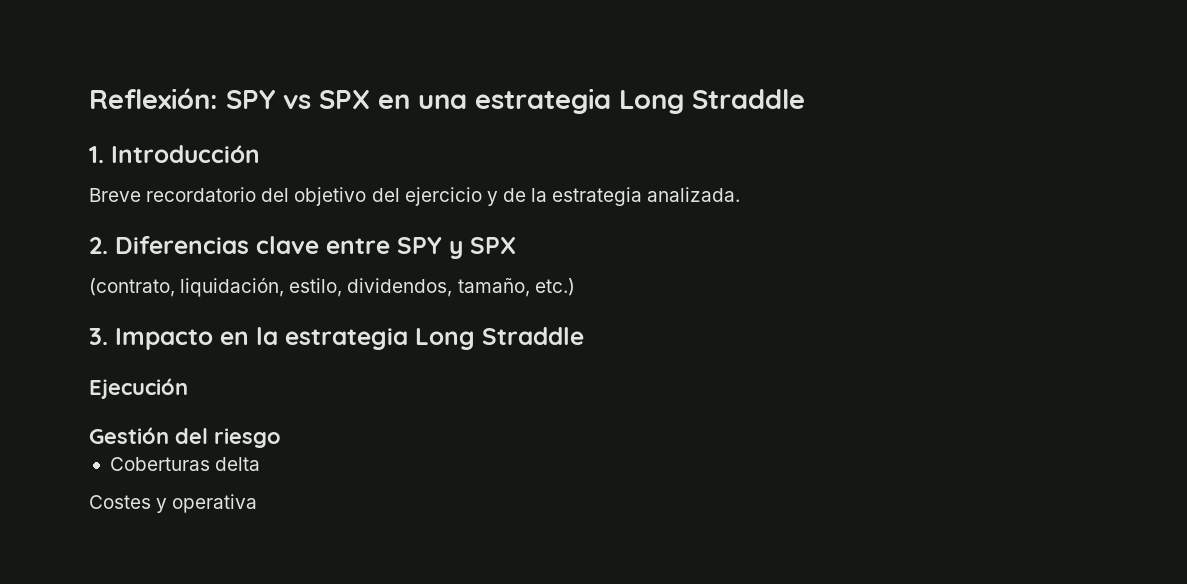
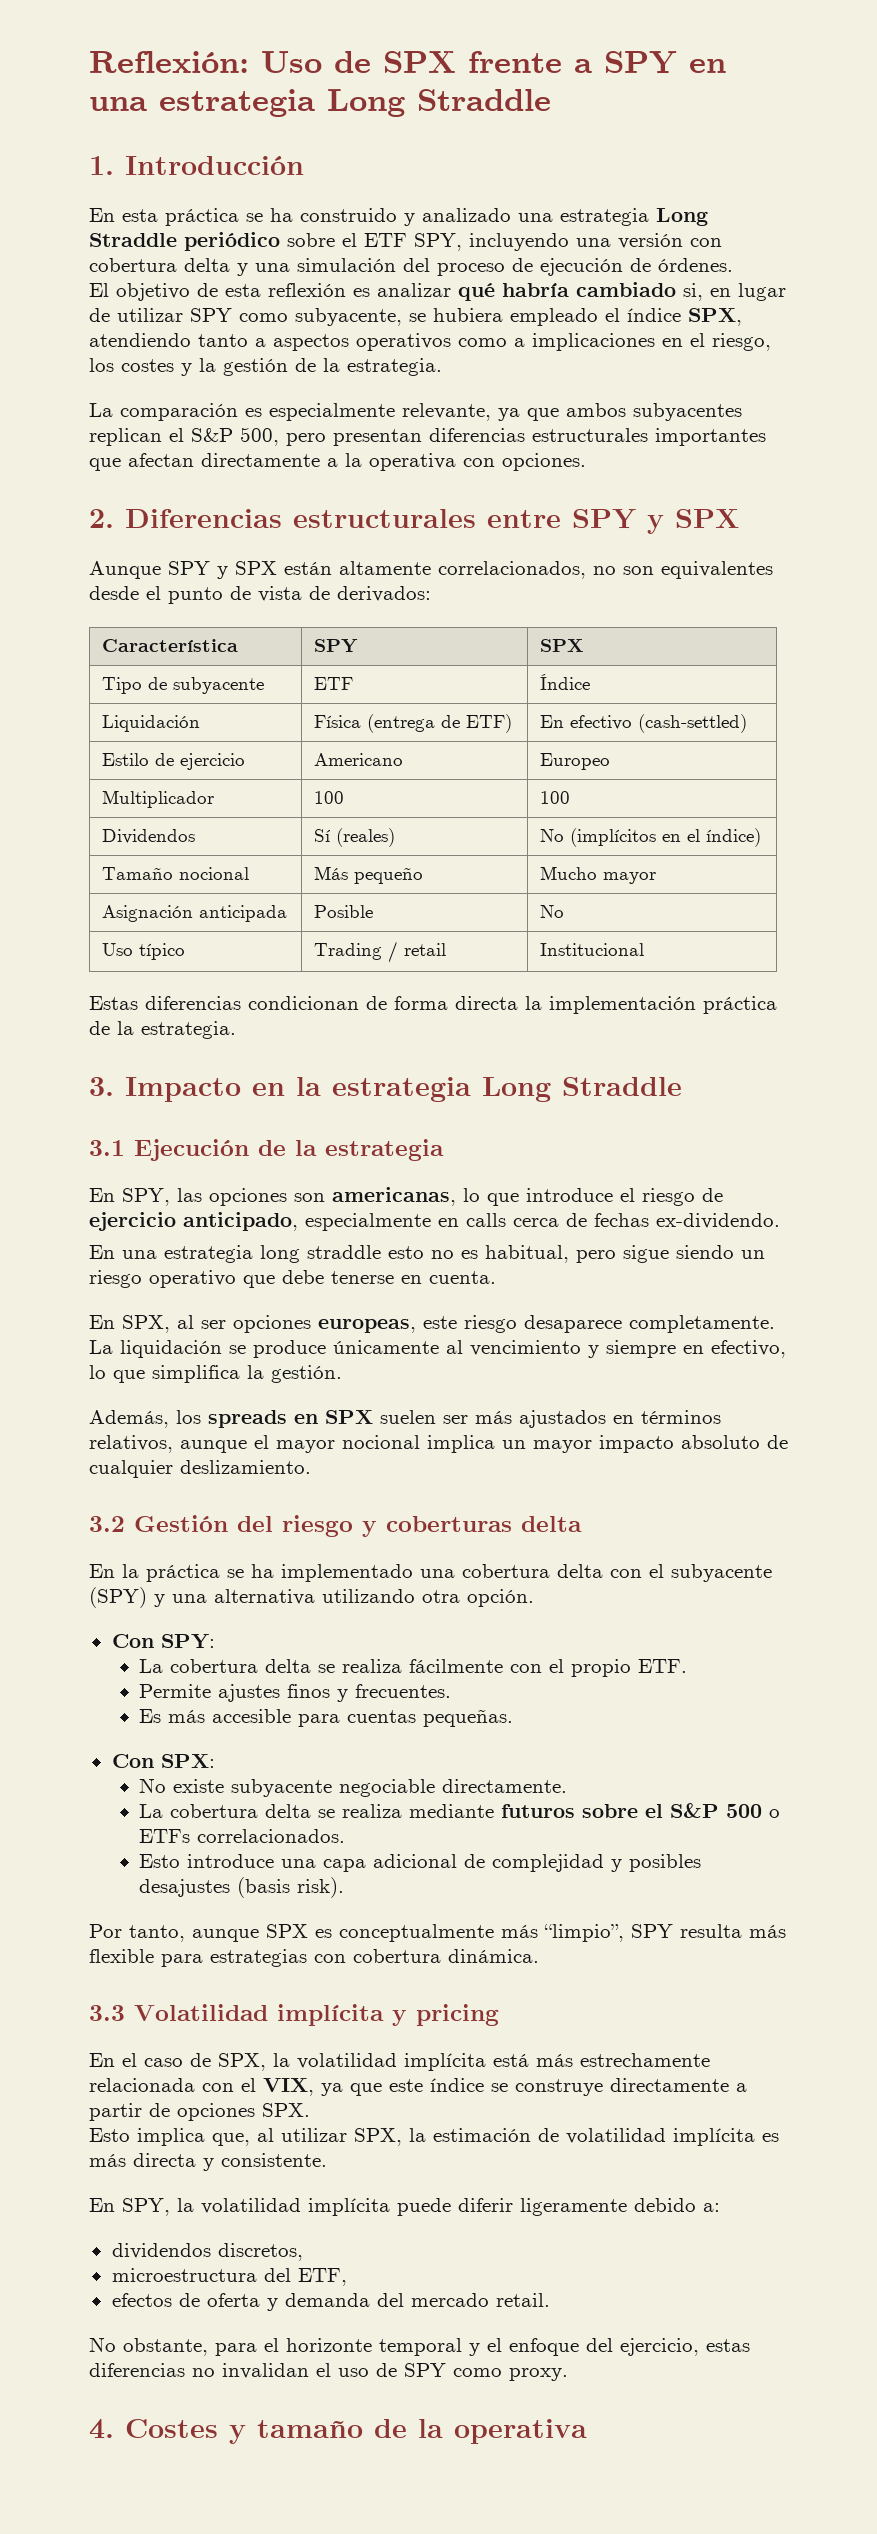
- Reflexión: SPY vs SPX en una estrategia Long Straddle
+ Reflexión: Uso de SPX frente a SPY en una estrategia Long Straddle
- Breve recordatorio del objetivo del ejercicio y de la estrategia analizada.
+ En esta práctica se ha construido y analizado una estrategia Long Straddle periódico sobre el ETF SPY, incluyendo una versión con cobertura delta y una simulación del proceso de ejecución de órdenes.
+ El objetivo de esta reflexión es analizar qué habría cambiado si, en lugar de utilizar SPY como subyacente, se hubiera empleado el índice SPX, atendiendo tanto a aspectos operativos como a implicaciones en el riesgo, los costes y la gestión de la estrategia.
+ La comparación es especialmente relevante, ya que ambos subyacentes replican el S&P 500, pero presentan diferencias estructurales importantes que afectan directamente a la operativa con opciones.
- 2. Diferencias clave entre SPY y SPX
+ 2. Diferencias estructurales entre SPY y SPX
- (contrato, liquidación, estilo, dividendos, tamaño, etc.)
+ Aunque SPY y SPX están altamente correlacionados, no son equivalentes desde el punto de vista de derivados:
+ Característica | SPY | SPX
+ Tipo de subyacente | ETF | Índice
+ Liquidación | Física (entrega de ETF) | En efectivo (cash-settled)
+ Estilo de ejercicio | Americano | Europeo
+ Multiplicador | 100 | 100
+ Dividendos | Sí (reales) | No (implícitos en el índice)
+ Tamaño nocional | Más pequeño | Mucho mayor
+ Asignación anticipada | Posible | No
+ Uso típico | Trading / retail | Institucional
+ Estas diferencias condicionan de forma directa la implementación práctica de la estrategia.
- Ejecución
- Gestión del riesgo
- Coberturas delta
+ 3.1 Ejecución de la estrategia
+ En SPY, las opciones son americanas, lo que introduce el riesgo de ejercicio anticipado, especialmente en calls cerca de fechas ex-dividendo.
+ En una estrategia long straddle esto no es habitual, pero sigue siendo un riesgo operativo que debe tenerse en cuenta.
+ En SPX, al ser opciones europeas, este riesgo desaparece completamente. La liquidación se produce únicamente al vencimiento y siempre en efectivo, lo que simplifica la gestión.
+ Además, los spreads en SPX suelen ser más ajustados en términos relativos, aunque el mayor nocional implica un mayor impacto absoluto de cualquier deslizamiento.
+ 3.2 Gestión del riesgo y coberturas delta
- Costes y operativa
+ En la práctica se ha implementado una cobertura delta con el subyacente (SPY) y una alternativa utilizando otra opción.
+ Con SPY:
+ La cobertura delta se realiza fácilmente con el propio ETF.
+ Permite ajustes finos y frecuentes.
+ Es más accesible para cuentas pequeñas.
+ Con SPX:
+ No existe subyacente negociable directamente.
+ La cobertura delta se realiza mediante futuros sobre el S&P 500 o ETFs correlacionados.
+ Esto introduce una capa adicional de complejidad y posibles desajustes (basis risk).
+ Por tanto, aunque SPX es conceptualmente más “limpio”, SPY resulta más flexible para estrategias con cobertura dinámica.
+ 3.3 Volatilidad implícita y pricing
+ En el caso de SPX, la volatilidad implícita está más estrechamente relacionada con el VIX, ya que este índice se construye directamente a partir de opciones SPX.
+ Esto implica que, al utilizar SPX, la estimación de volatilidad implícita es más directa y consistente.
+ En SPY, la volatilidad implícita puede diferir ligeramente debido a:
+ dividendos discretos,
+ microestructura del ETF,
+ efectos de oferta y demanda del mercado retail.
+ No obstante, para el horizonte temporal y el enfoque del ejercicio, estas diferencias no invalidan el uso de SPY como proxy.
+ 4. Costes y tamaño de la operativa

